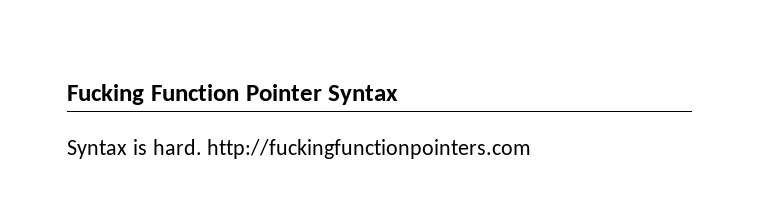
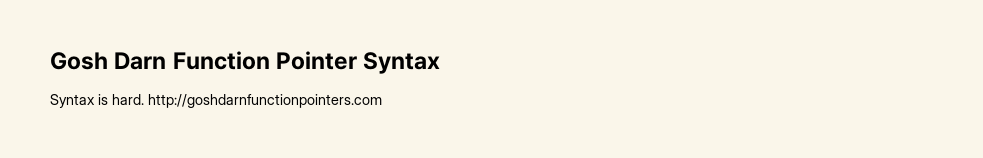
- Fucking Function Pointer Syntax
+ Gosh Darn Function Pointer Syntax
- Syntax is hard. http://fuckingfunctionpointers.com
+ Syntax is hard. http://goshdarnfunctionpointers.com

